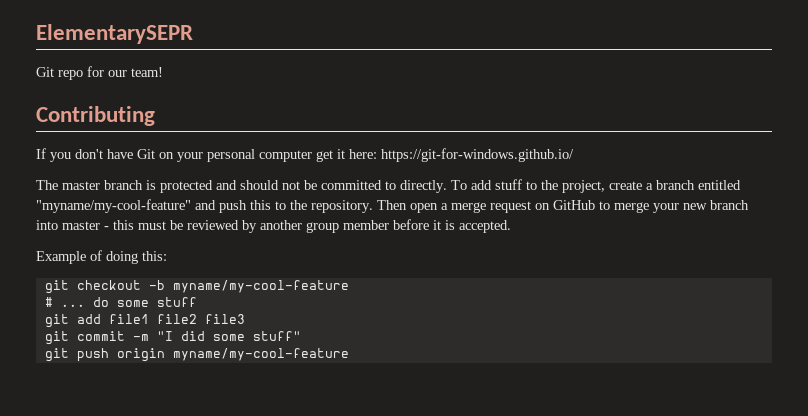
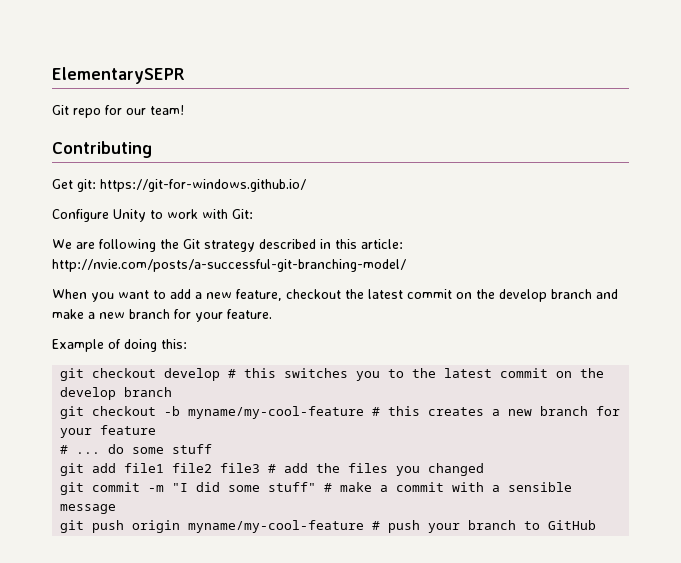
- If you don't have Git on your personal computer get it here: https://git-for-windows.github.io/
- The master branch is protected and should not be committed to directly. To add stuff to the project, create a branch entitled "myname/my-cool-feature" and push this to the repository. Then open a merge request on GitHub to merge your new branch into master - this must be reviewed by another group member before it is accepted.
+ Get git: https://git-for-windows.github.io/
+ Configure Unity to work with Git:
+ We are following the Git strategy described in this article: http://nvie.com/posts/a-successful-git-branching-model/
+ When you want to add a new feature, checkout the latest commit on the develop branch and make a new branch for your feature.
  Example of doing this:
- git checkout -b myname/my-cool-feature
+ git checkout develop # this switches you to the latest commit on the develop branch
+ git checkout -b myname/my-cool-feature # this creates a new branch for your feature
- git add file1 file2 file3
+ git add file1 file2 file3 # add the files you changed
- git commit -m "I did some stuff"
- git push origin myname/my-cool-feature
+ git commit -m "I did some stuff" # make a commit with a sensible message
+ git push origin myname/my-cool-feature # push your branch to GitHub

